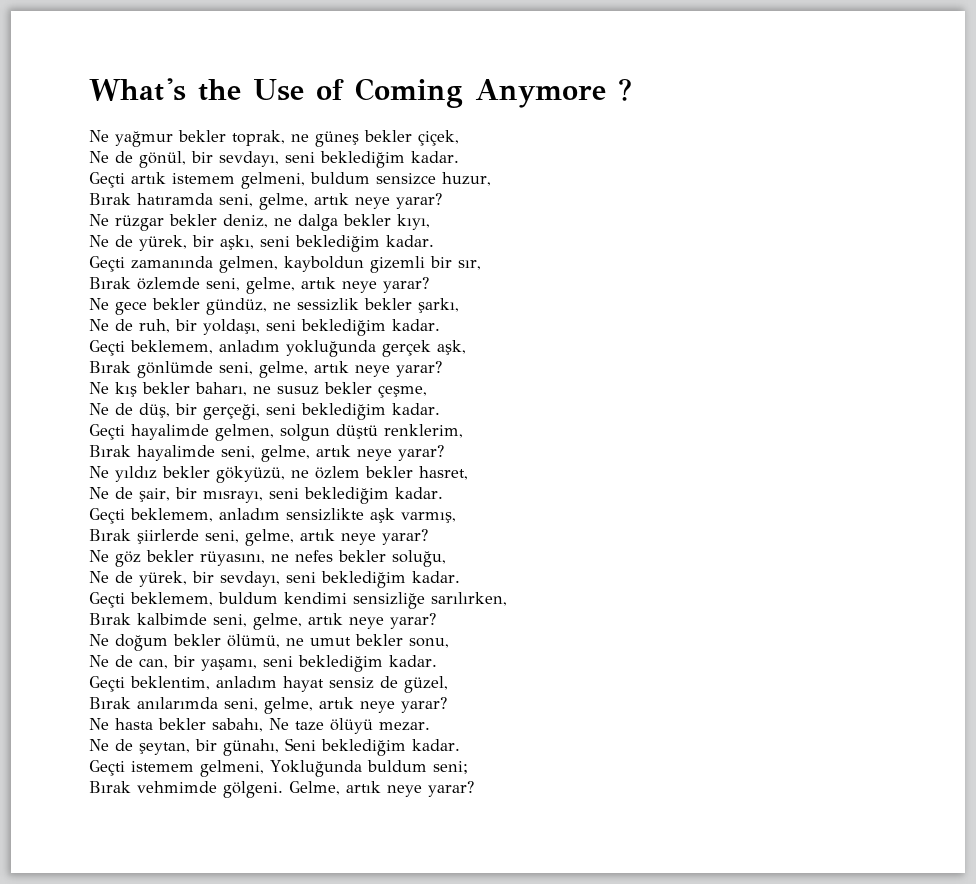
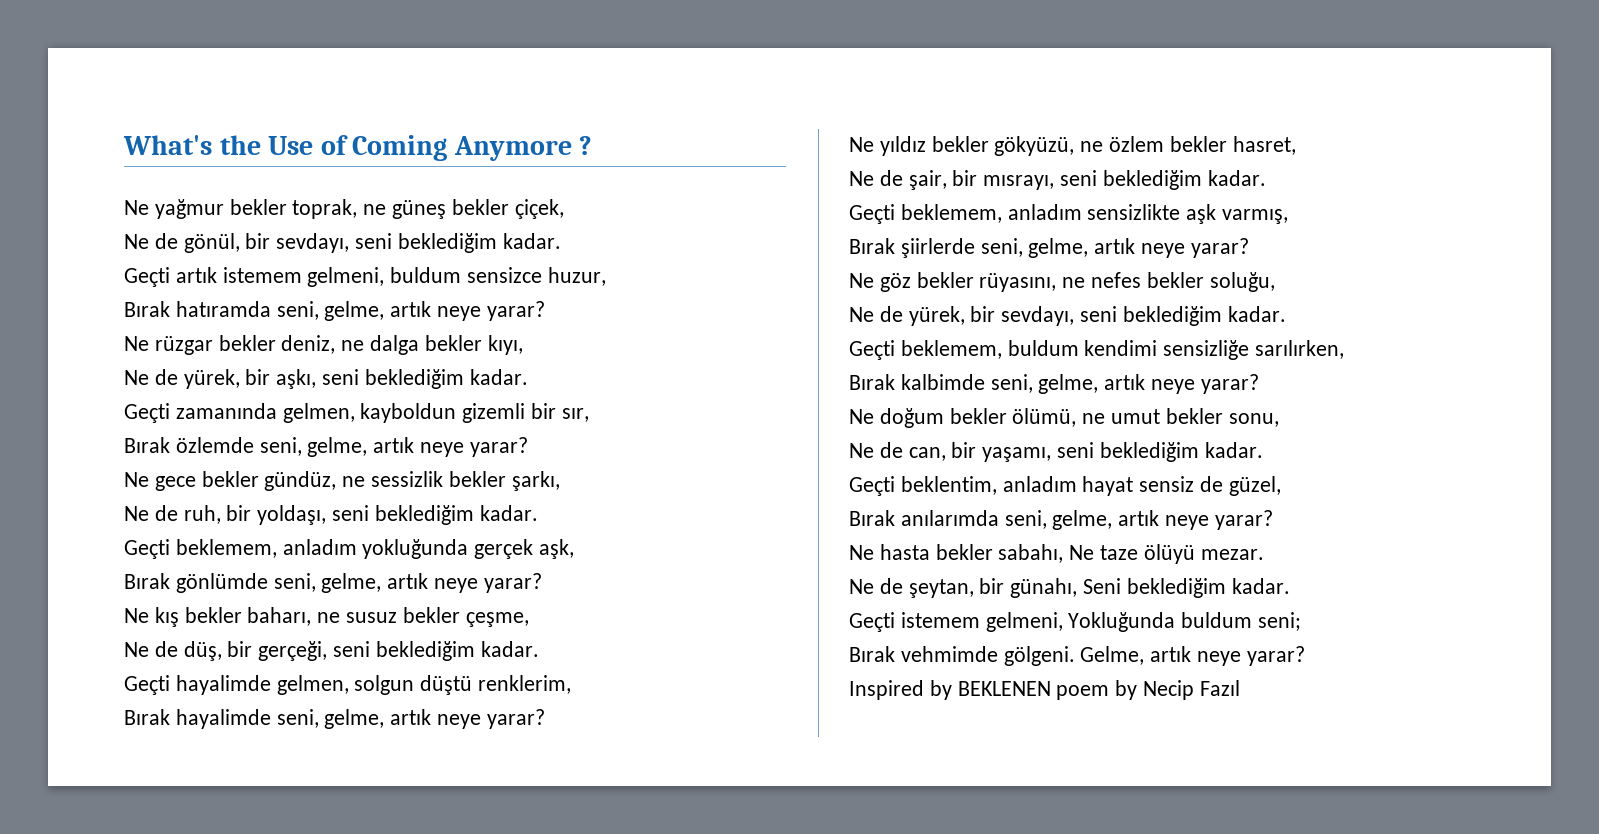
+ Inspired by BEKLENEN poem by Necip Fazıl

